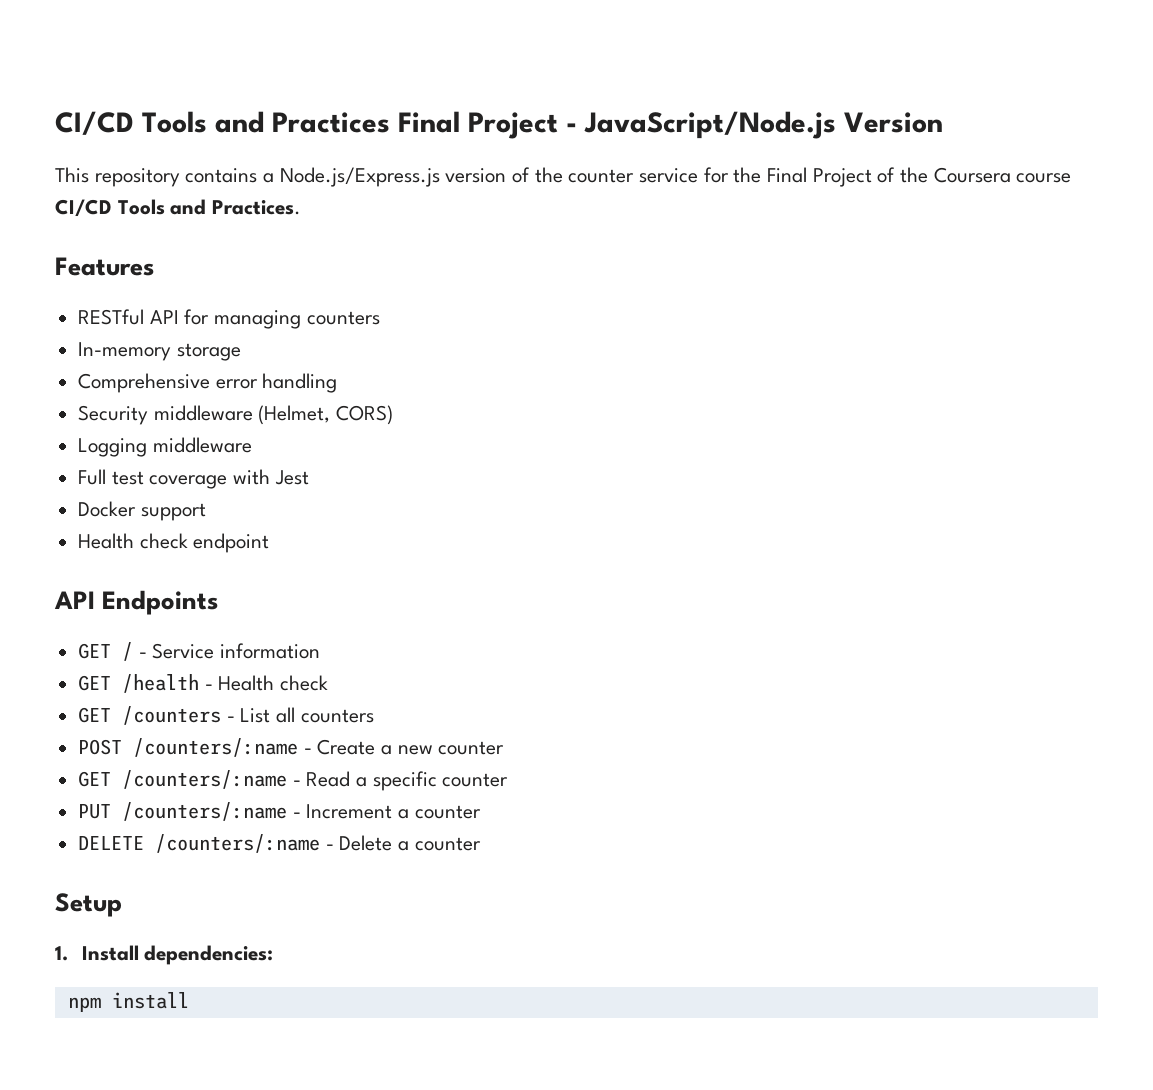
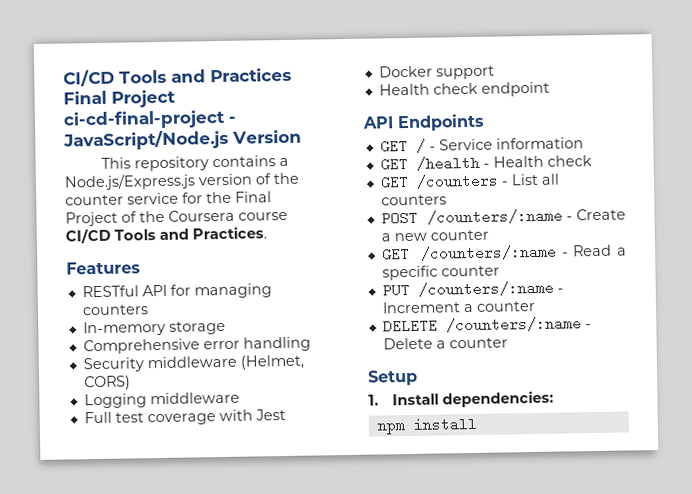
- CI/CD Tools and Practices Final Project - JavaScript/Node.js Version
+ CI/CD Tools and Practices Final Project ci-cd-final-project - JavaScript/Node.js Version

